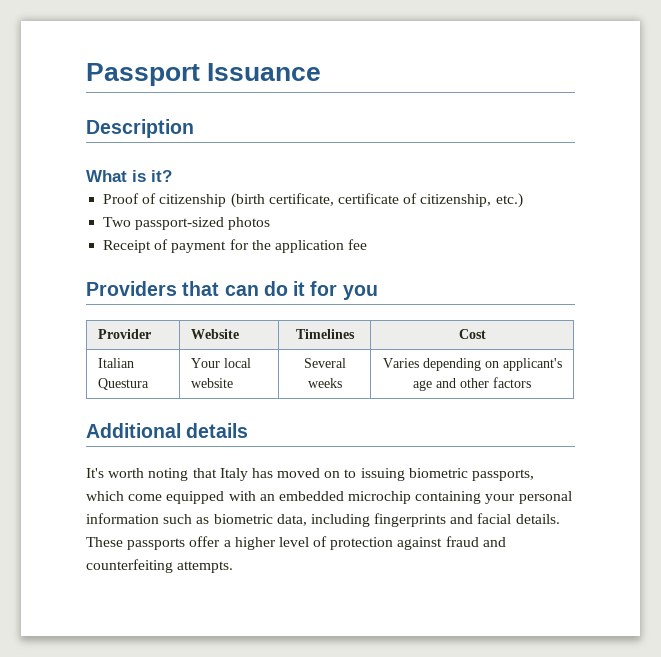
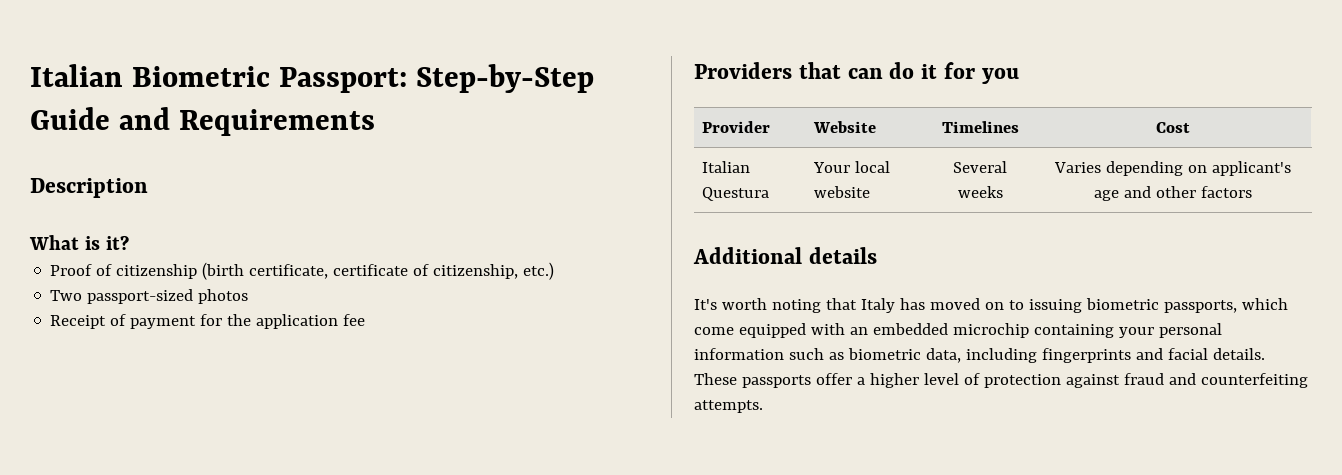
- Passport Issuance
+ Italian Biometric Passport: Step-by-Step Guide and Requirements

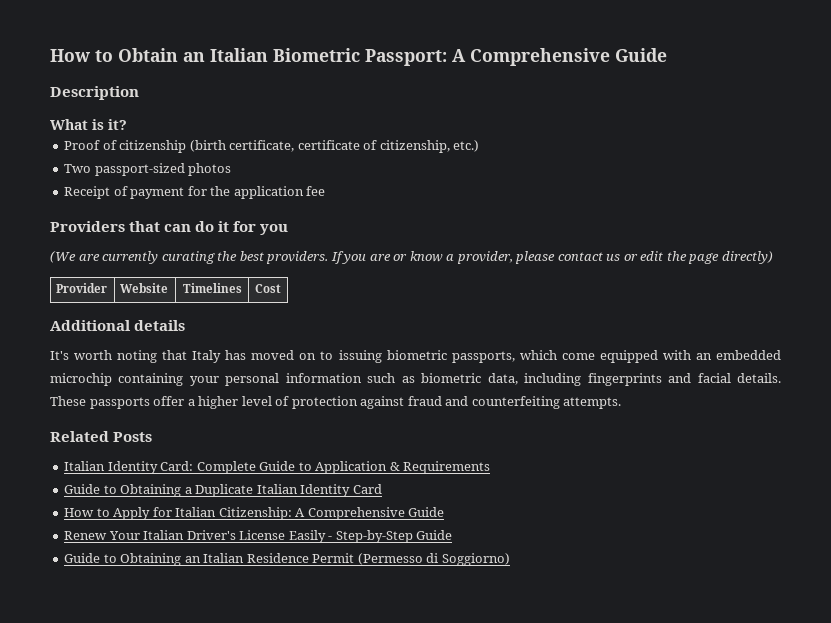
- Italian Biometric Passport: Step-by-Step Guide and Requirements
+ How to Obtain an Italian Biometric Passport: A Comprehensive Guide
+ (We are currently curating the best providers. If you are or know a provider, please contact us or edit the page directly)
  Provider | Website | Timelines | Cost
- Italian Questura | Your local website | Several weeks | Varies depending on applicant's age and other factors
+ Related Posts
+ Italian Identity Card: Complete Guide to Application & Requirements
+ Guide to Obtaining a Duplicate Italian Identity Card
+ How to Apply for Italian Citizenship: A Comprehensive Guide
+ Renew Your Italian Driver's License Easily - Step-by-Step Guide
+ Guide to Obtaining an Italian Residence Permit (Permesso di Soggiorno)

